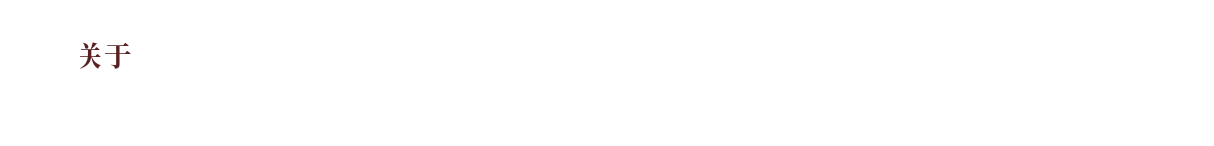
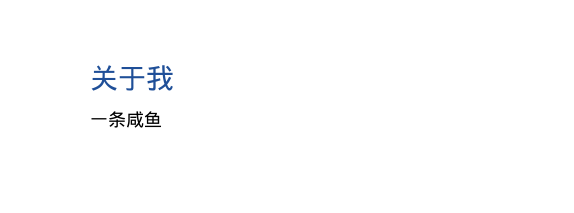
- 关于
+ 关于我
+ 一条咸鱼

